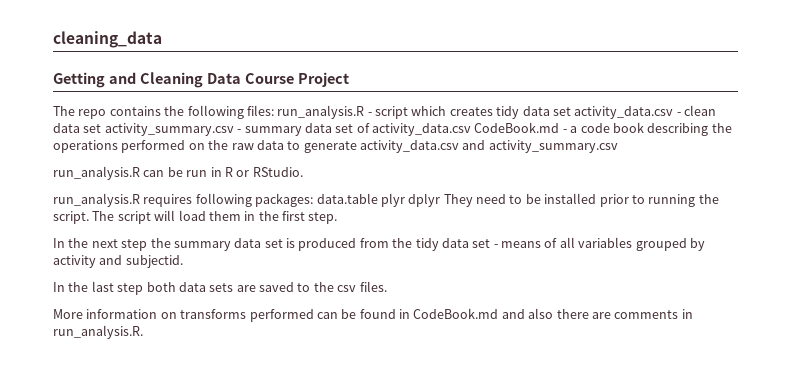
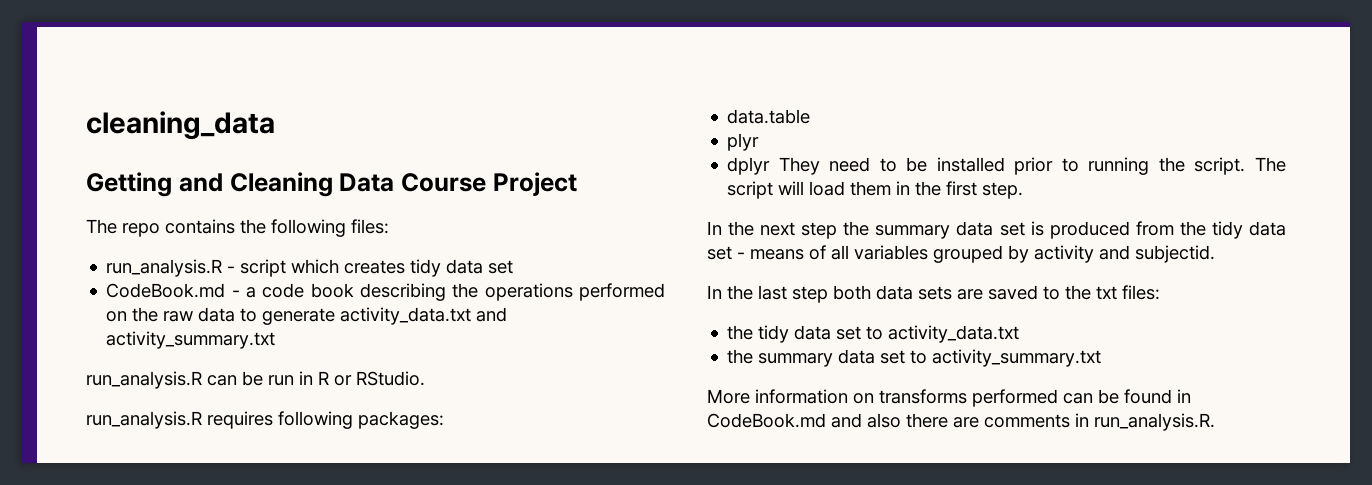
- The repo contains the following files: run_analysis.R - script which creates tidy data set activity_data.csv - clean data set activity_summary.csv - summary data set of activity_data.csv CodeBook.md - a code book describing the operations performed on the raw data to generate activity_data.csv and activity_summary.csv
+ The repo contains the following files:
+ run_analysis.R - script which creates tidy data set
+ CodeBook.md - a code book describing the operations performed on the raw data to generate activity_data.txt and activity_summary.txt
- run_analysis.R requires following packages: data.table plyr dplyr They need to be installed prior to running the script.
+ run_analysis.R requires following packages:
+ data.table
+ plyr
+ dplyr They need to be installed prior to running the script.
- In the last step both data sets are saved to the csv files.
+ In the last step both data sets are saved to the txt files:
+ the tidy data set to activity_data.txt
+ the summary data set to activity_summary.txt

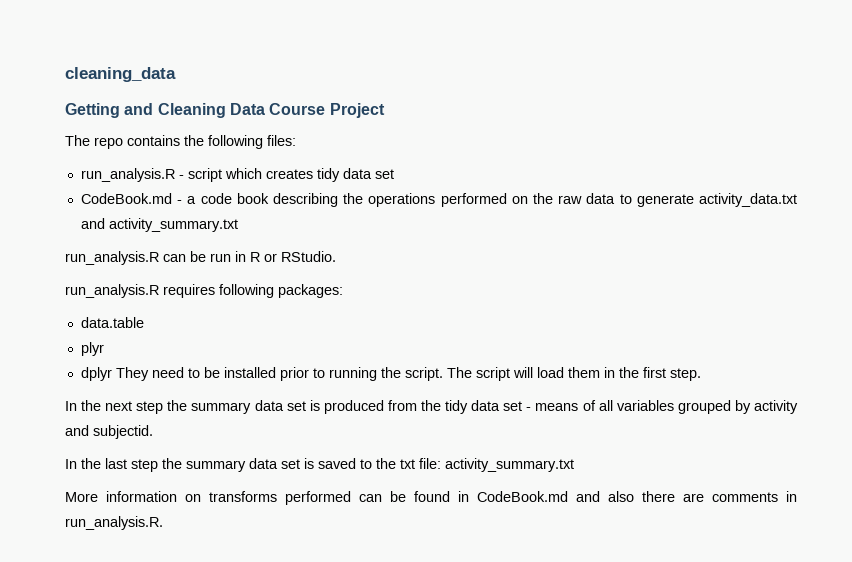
- In the last step both data sets are saved to the txt files:
- the tidy data set to activity_data.txt
- the summary data set to activity_summary.txt
+ In the last step the summary data set is saved to the txt file: activity_summary.txt

